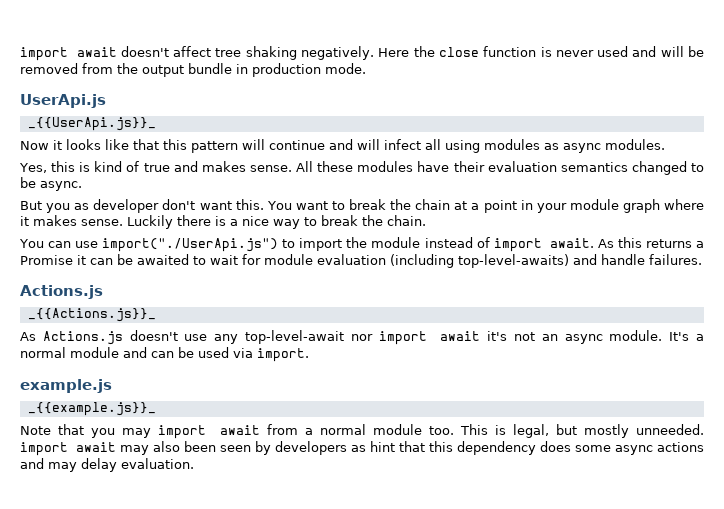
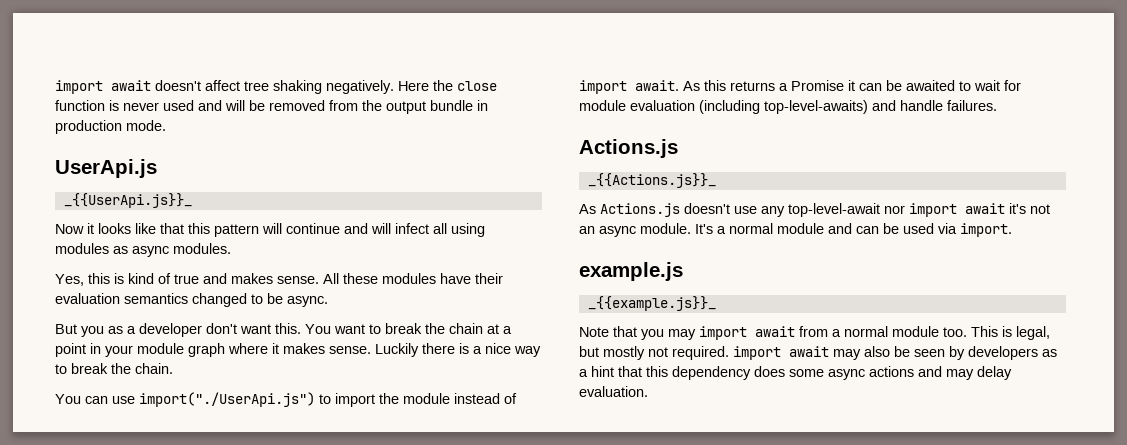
- But you as developer don't want this.
+ But you as a developer don't want this.
- This is legal, but mostly unneeded. import await may also been seen by developers as hint that this dependency does some async actions and may delay evaluation.
+ This is legal, but mostly not required. import await may also be seen by developers as a hint that this dependency does some async actions and may delay evaluation.

